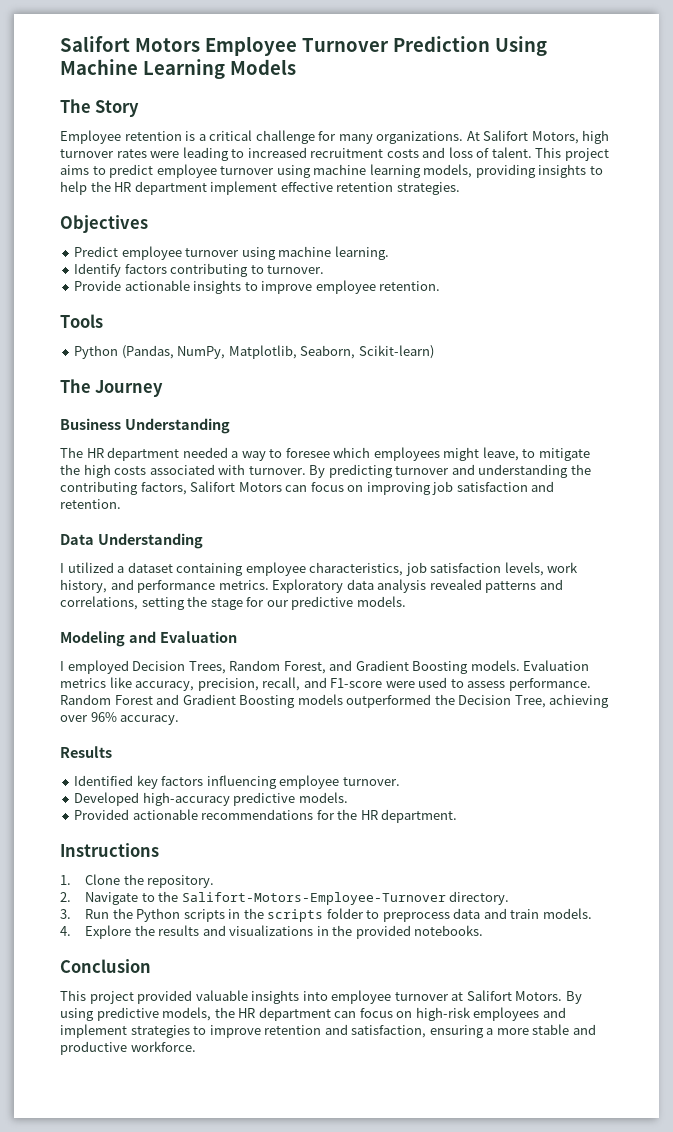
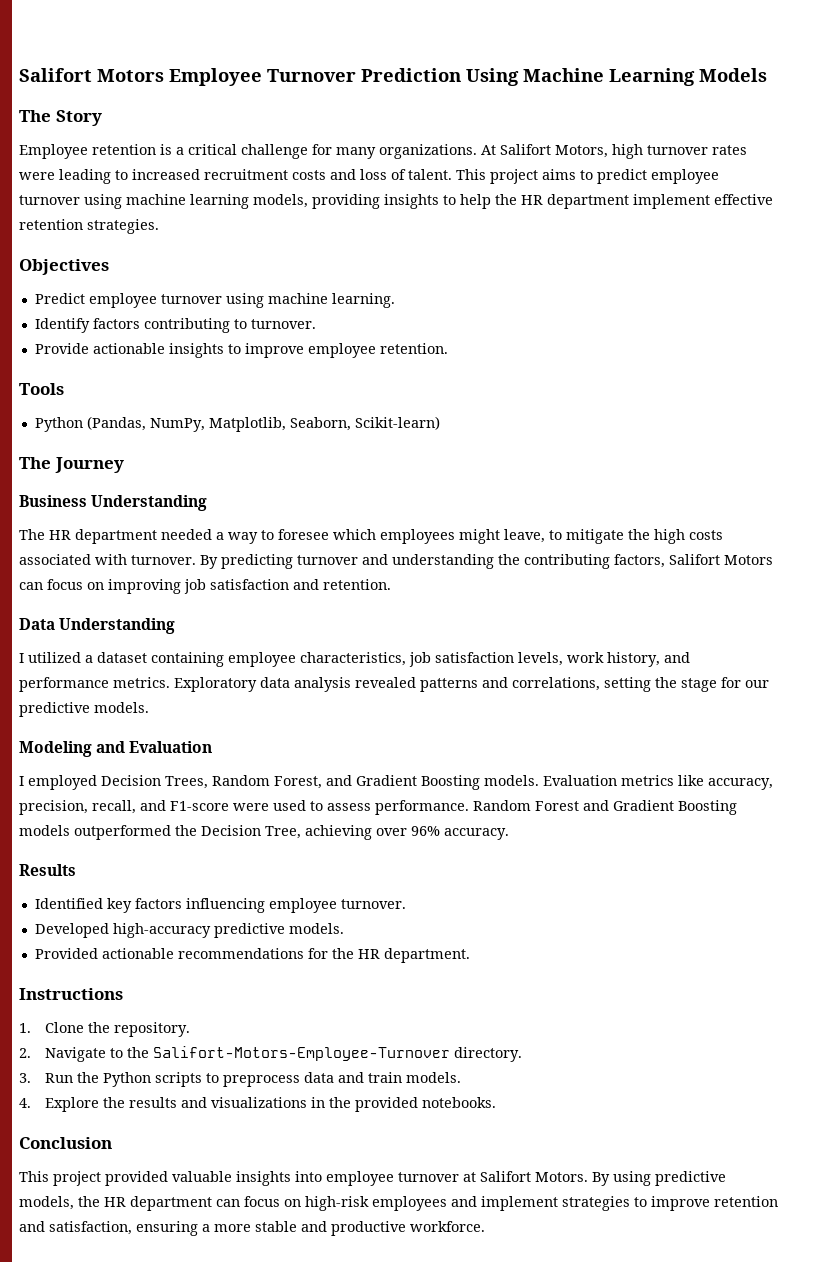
- 3. Run the Python scripts in the scripts folder to preprocess data and train models.
+ 3. Run the Python scripts to preprocess data and train models.

